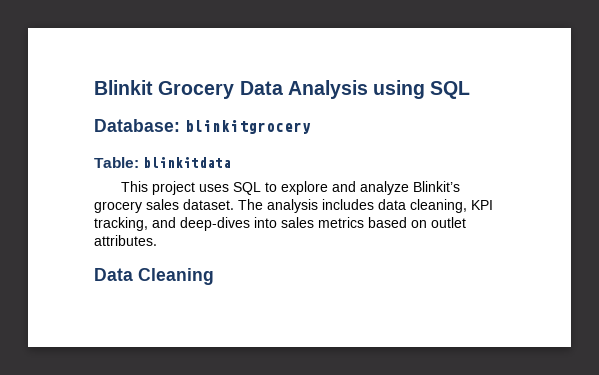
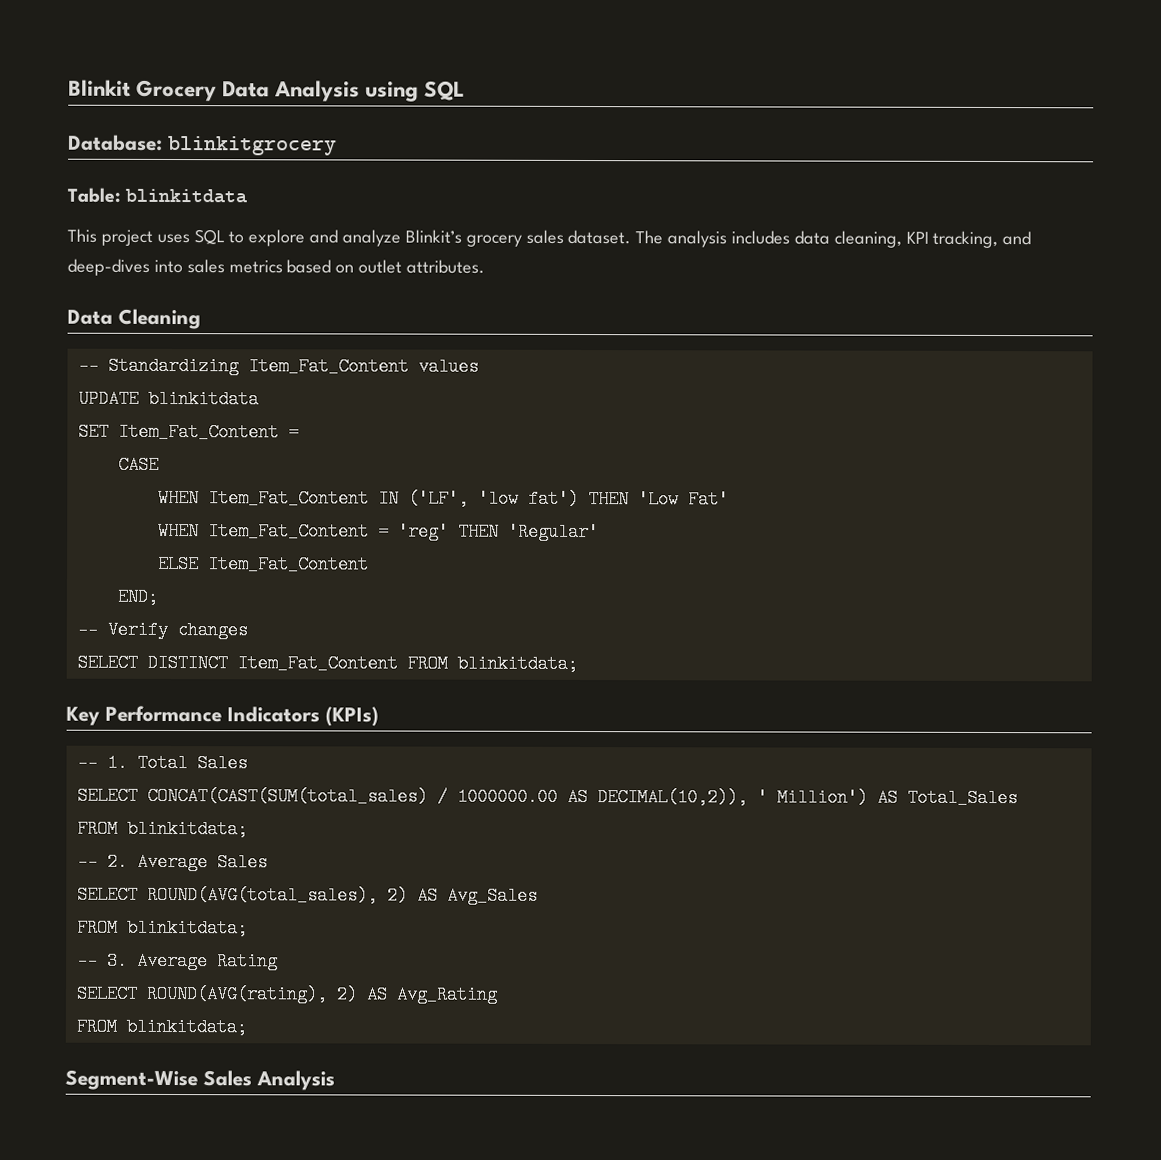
+ -- Standardizing Item_Fat_Content values
+ UPDATE blinkitdata
+ SET Item_Fat_Content =
+ CASE
+ WHEN Item_Fat_Content IN ('LF', 'low fat') THEN 'Low Fat'
+ WHEN Item_Fat_Content = 'reg' THEN 'Regular'
+ ELSE Item_Fat_Content
+ END;
+ -- Verify changes
+ SELECT DISTINCT Item_Fat_Content FROM blinkitdata;
+ Key Performance Indicators (KPIs)
+ -- 1. Total Sales
+ SELECT CONCAT(CAST(SUM(total_sales) / 1000000.00 AS DECIMAL(10,2)), ' Million') AS Total_Sales
+ FROM blinkitdata;
+ -- 2. Average Sales
+ SELECT ROUND(AVG(total_sales), 2) AS Avg_Sales
+ FROM blinkitdata;
+ -- 3. Average Rating
+ SELECT ROUND(AVG(rating), 2) AS Avg_Rating
+ FROM blinkitdata;
+ Segment-Wise Sales Analysis

